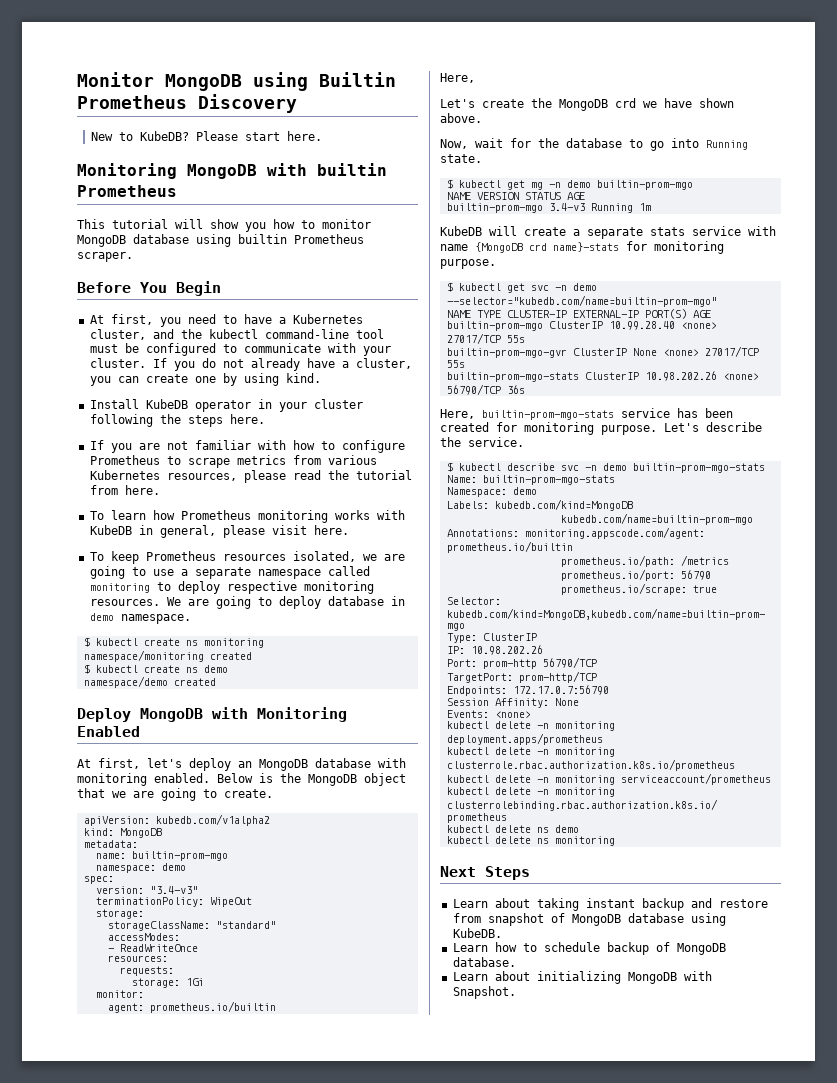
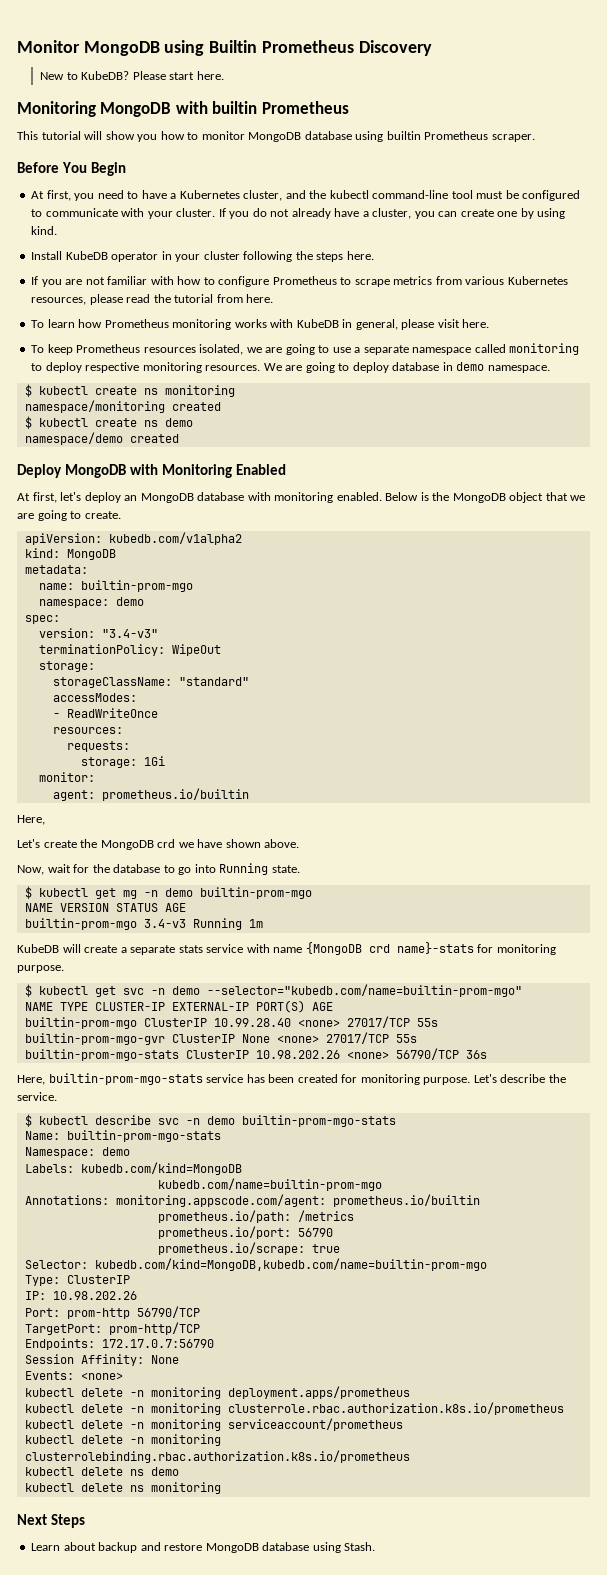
- Learn about taking instant backup and restore from snapshot of MongoDB database using KubeDB.
- Learn how to schedule backup of MongoDB database.
- Learn about initializing MongoDB with Snapshot.
+ Learn about backup and restore MongoDB database using Stash.

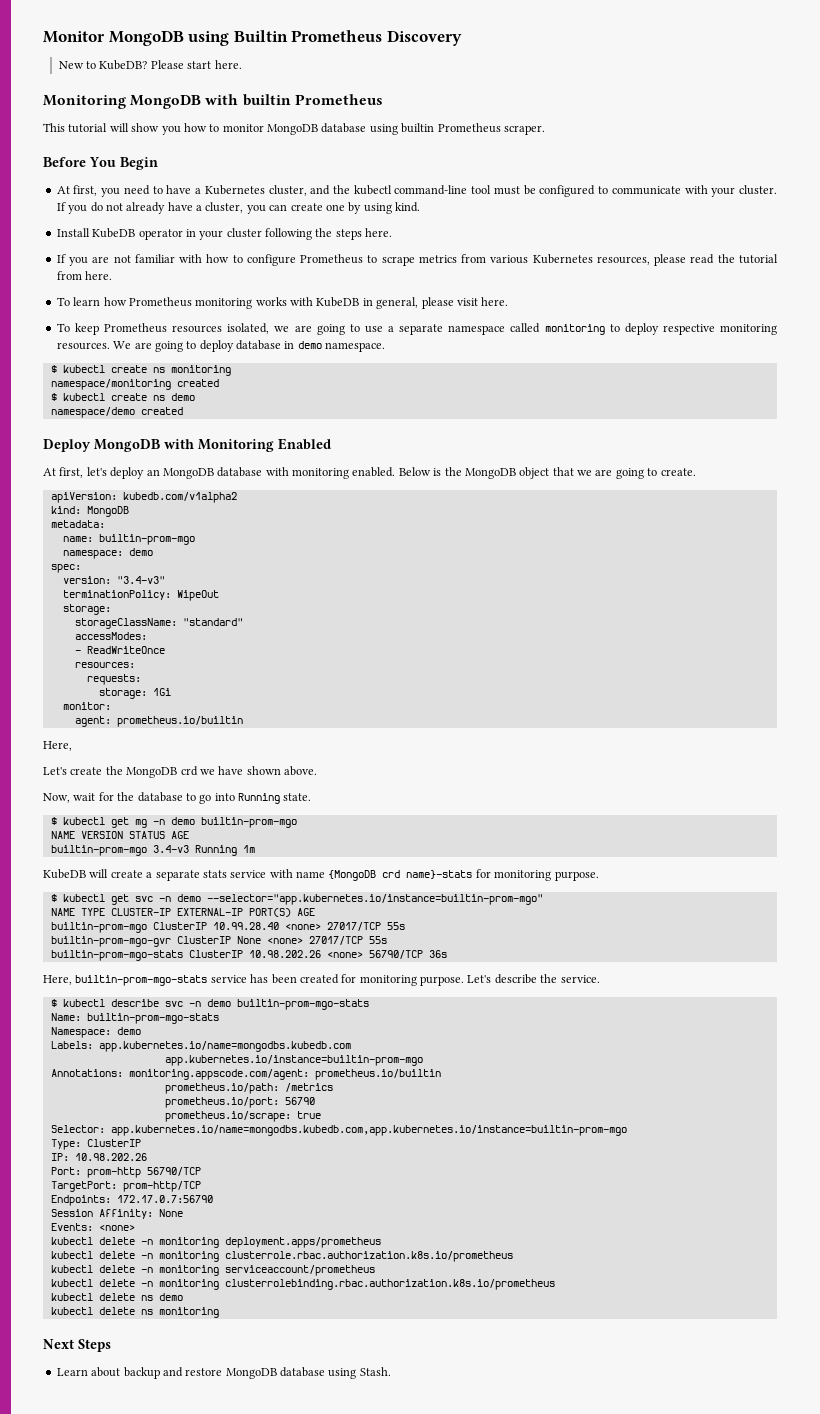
- $ kubectl get svc -n demo --selector="kubedb.com/name=builtin-prom-mgo"
+ $ kubectl get svc -n demo --selector="app.kubernetes.io/instance=builtin-prom-mgo"
- Labels: kubedb.com/kind=MongoDB
- kubedb.com/name=builtin-prom-mgo
+ Labels: app.kubernetes.io/name=mongodbs.kubedb.com
+ app.kubernetes.io/instance=builtin-prom-mgo
- Selector: kubedb.com/kind=MongoDB,kubedb.com/name=builtin-prom-mgo
+ Selector: app.kubernetes.io/name=mongodbs.kubedb.com,app.kubernetes.io/instance=builtin-prom-mgo

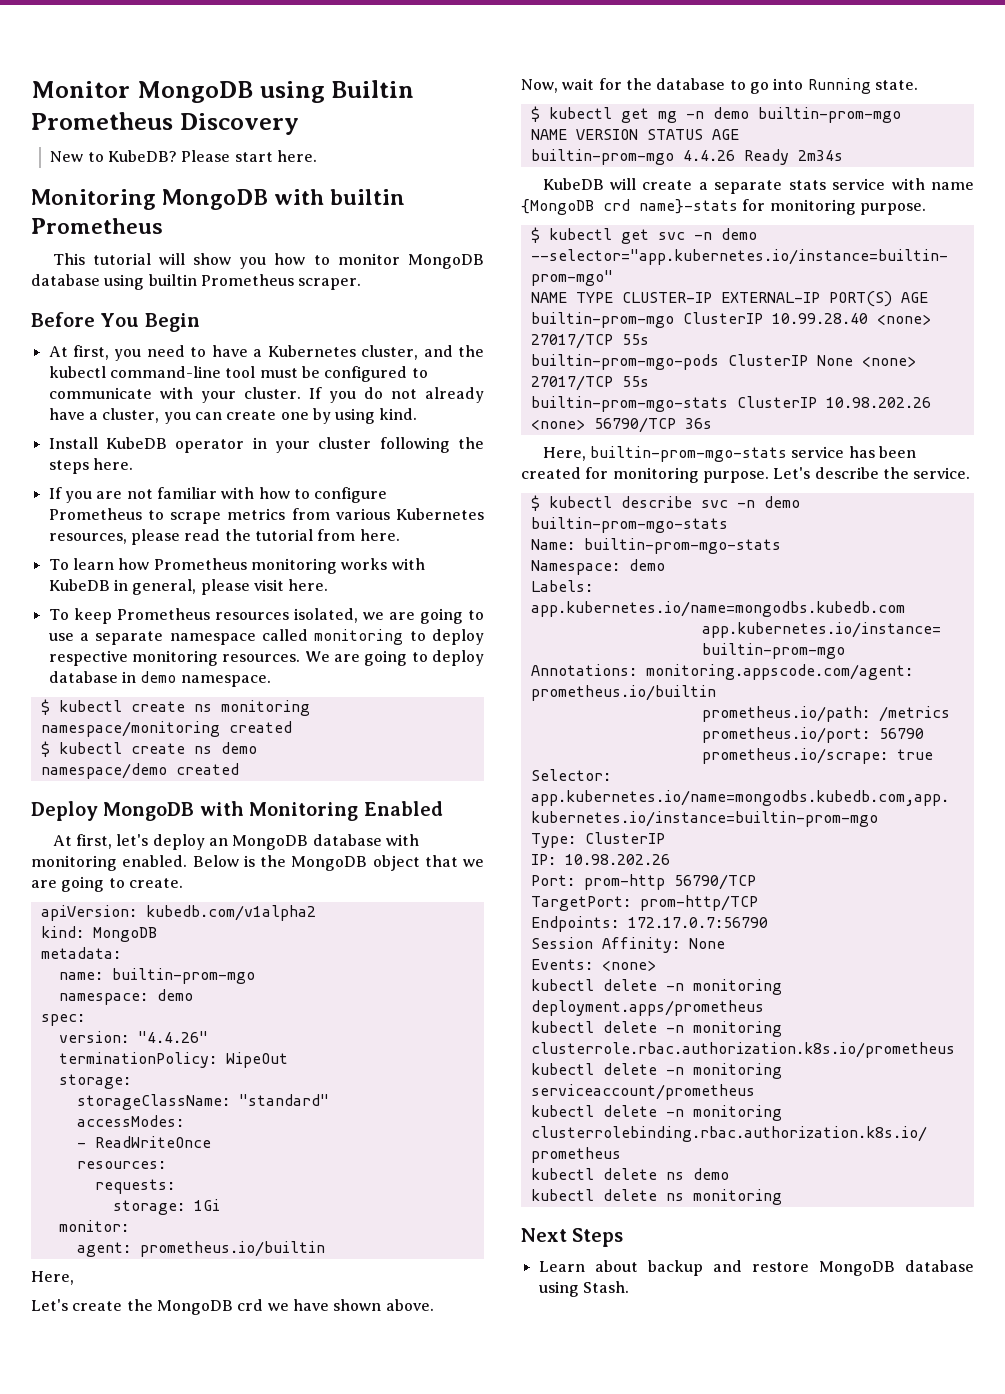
- version: "3.4-v3"
+ version: "4.4.26"
- builtin-prom-mgo 3.4-v3 Running 1m
+ builtin-prom-mgo 4.4.26 Ready 2m34s
- builtin-prom-mgo-gvr ClusterIP None <none> 27017/TCP 55s
+ builtin-prom-mgo-pods ClusterIP None <none> 27017/TCP 55s

